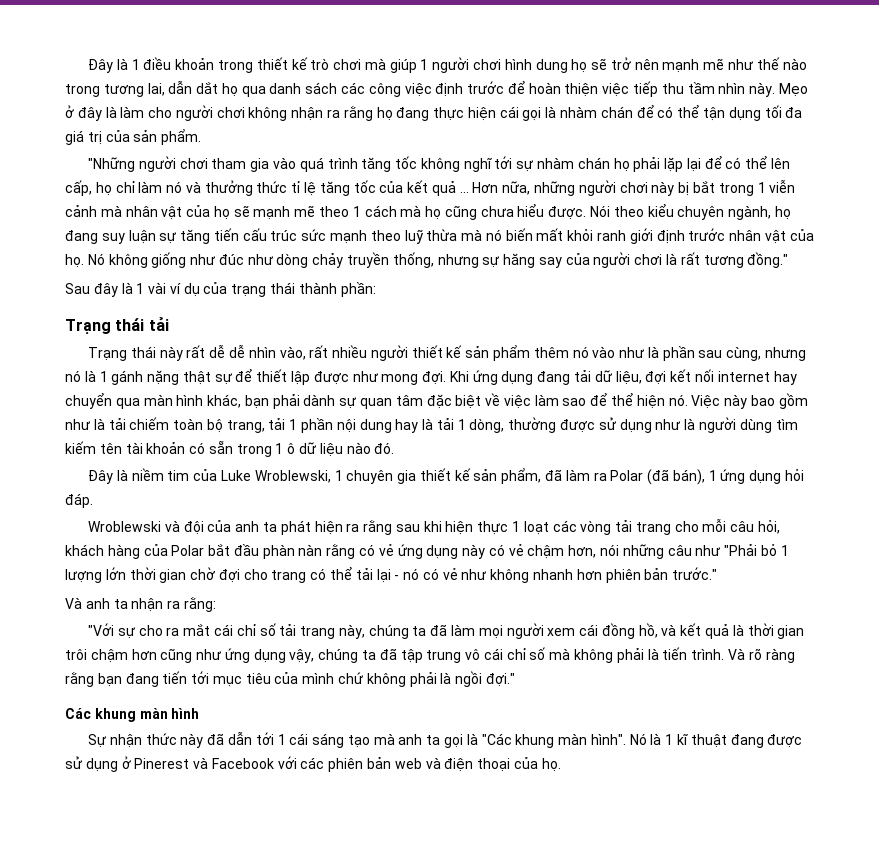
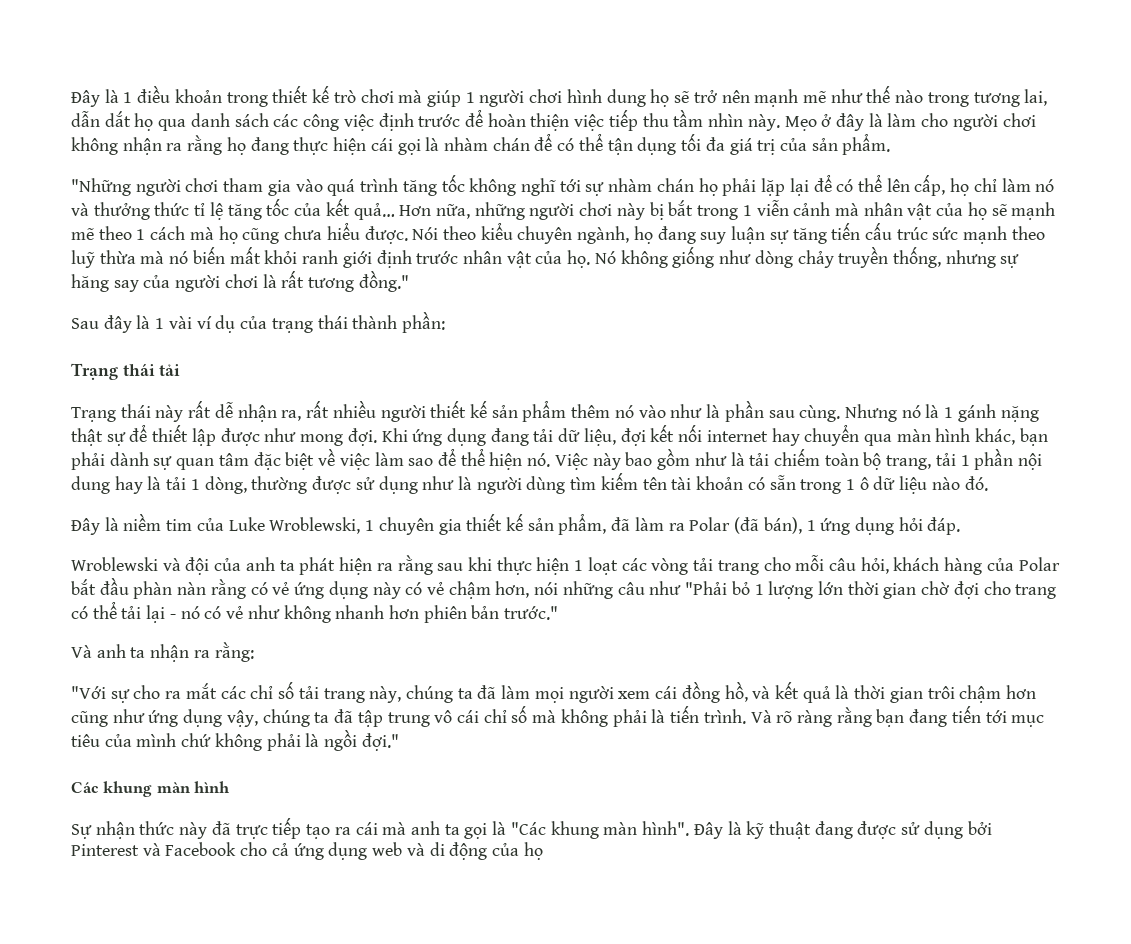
- "Những người chơi tham gia vào quá trình tăng tốc không nghĩ tới sự nhàm chán họ phải lặp lại để có thể lên cấp, họ chỉ làm nó và thưởng thức tỉ lệ tăng tốc của kết quả …
+ "Những người chơi tham gia vào quá trình tăng tốc không nghĩ tới sự nhàm chán họ phải lặp lại để có thể lên cấp, họ chỉ làm nó và thưởng thức tỉ lệ tăng tốc của kết quả…
- Nó không giống như đúc như dòng chảy truyền thống, nhưng sự hăng say của người chơi là rất tương đồng."
+ Nó không giống như dòng chảy truyền thống, nhưng sự hăng say của người chơi là rất tương đồng."
- Trạng thái này rất dễ dễ nhìn vào, rất nhiều người thiết kế sản phẩm thêm nó vào như là phần sau cùng, nhưng nó là 1 gánh nặng thật sự để thiết lập được như mong đợi.
+ Trạng thái này rất dễ nhận ra, rất nhiều người thiết kế sản phẩm thêm nó vào như là phần sau cùng. Nhưng nó là 1 gánh nặng thật sự để thiết lập được như mong đợi.
- Wroblewski và đội của anh ta phát hiện ra rằng sau khi hiện thực 1 loạt các vòng tải trang cho mỗi câu hỏi, khách hàng của Polar bắt đầu phàn nàn rằng có vẻ ứng dụng này có vẻ chậm hơn, nói những câu như "Phải bỏ 1 lượng lớn thời gian chờ đợi cho trang có thể tải lại - nó có vẻ như không nhanh hơn phiên bản trước."
+ Wroblewski và đội của anh ta phát hiện ra rằng sau khi thực hiện 1 loạt các vòng tải trang cho mỗi câu hỏi, khách hàng của Polar bắt đầu phàn nàn rằng có vẻ ứng dụng này có vẻ chậm hơn, nói những câu như "Phải bỏ 1 lượng lớn thời gian chờ đợi cho trang có thể tải lại - nó có vẻ như không nhanh hơn phiên bản trước."
- "Với sự cho ra mắt cái chỉ số tải trang này, chúng ta đã làm mọi người xem cái đồng hồ, và kết quả là thời gian trôi chậm hơn cũng như ứng dụng vậy, chúng ta đã tập trung vô cái chỉ số mà không phải là tiến trình.
+ "Với sự cho ra mắt các chỉ số tải trang này, chúng ta đã làm mọi người xem cái đồng hồ, và kết quả là thời gian trôi chậm hơn cũng như ứng dụng vậy, chúng ta đã tập trung vô cái chỉ số mà không phải là tiến trình.
- Sự nhận thức này đã dẫn tới 1 cái sáng tạo mà anh ta gọi là "Các khung màn hình".
+ Sự nhận thức này đã trực tiếp tạo ra cái mà anh ta gọi là "Các khung màn hình".
- Nó là 1 kĩ thuật đang được sử dụng ở Pinerest và Facebook với các phiên bản web và điện thoại của họ.
+ Đây là kỹ thuật đang được sử dụng bởi Pinterest và Facebook cho cả ứng dụng web và di động của họ

